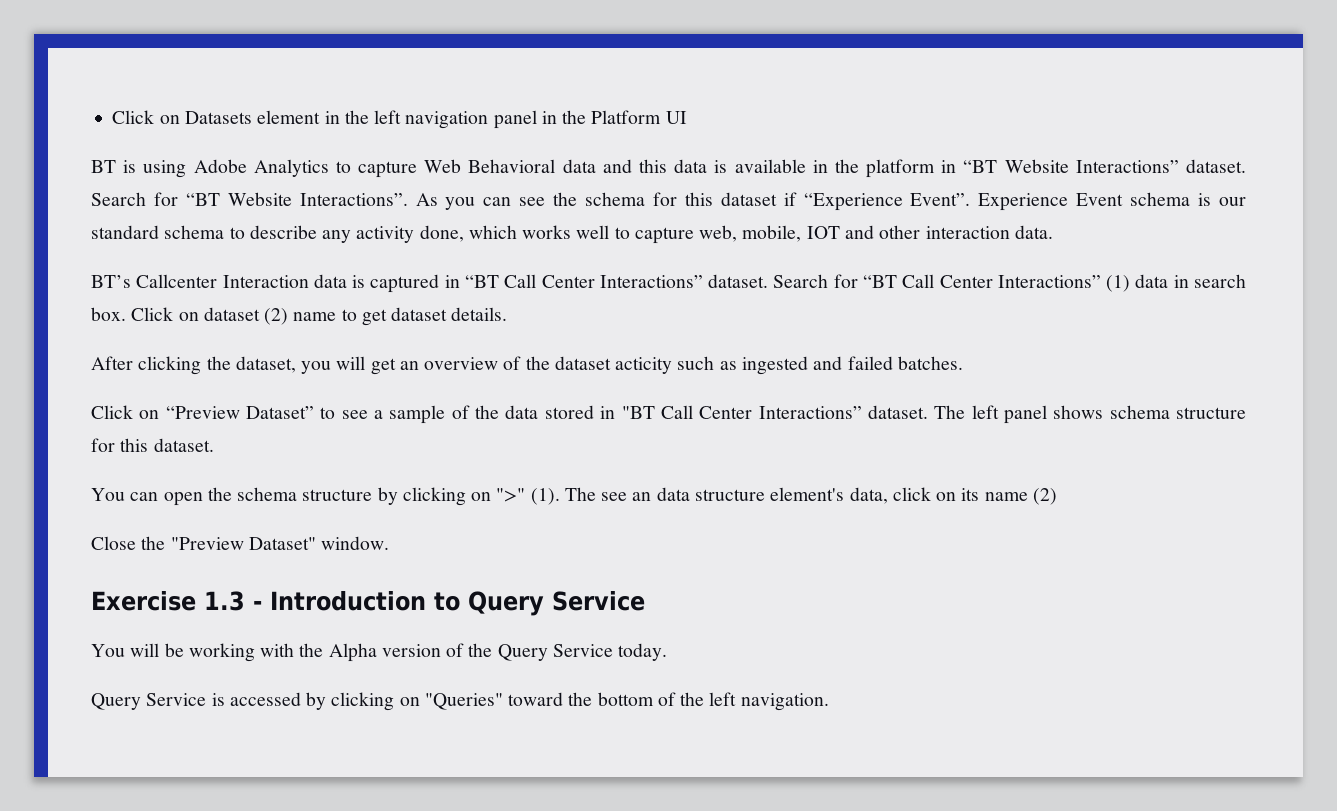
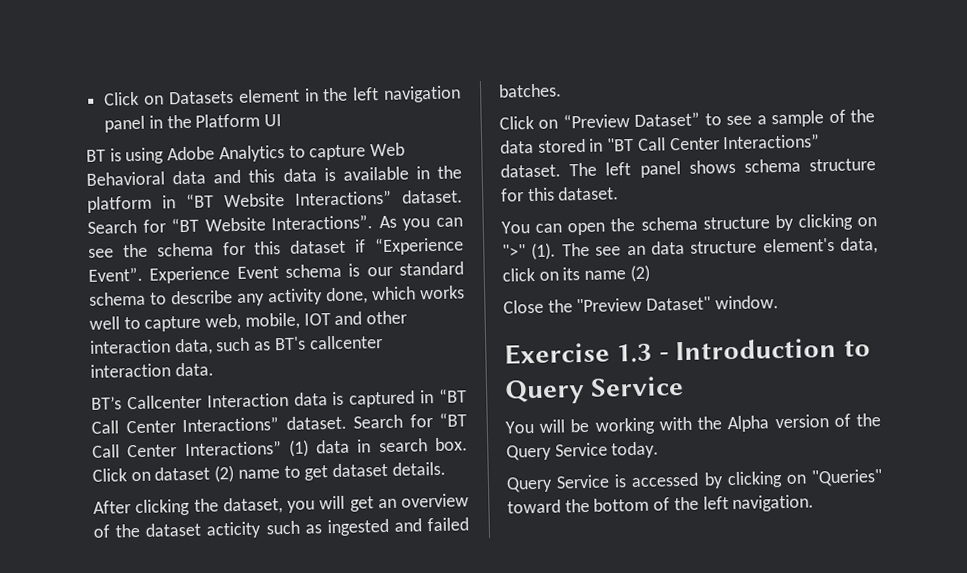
- Experience Event schema is our standard schema to describe any activity done, which works well to capture web, mobile, IOT and other interaction data.
+ Experience Event schema is our standard schema to describe any activity done, which works well to capture web, mobile, IOT and other interaction data, such as BT's callcenter interaction data.

